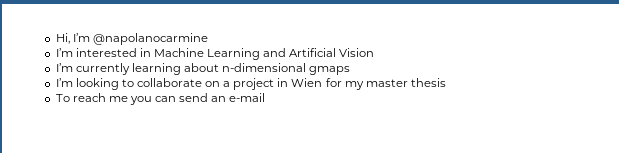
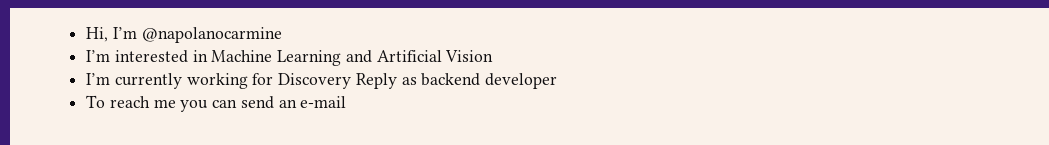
- I’m currently learning about n-dimensional gmaps
- I’m looking to collaborate on a project in Wien for my master thesis
+ I’m currently working for Discovery Reply as backend developer

